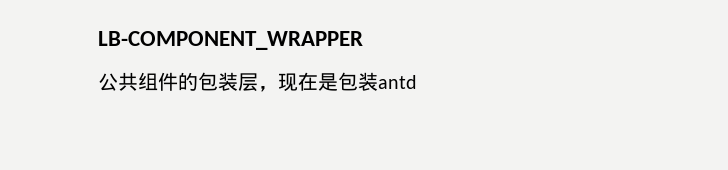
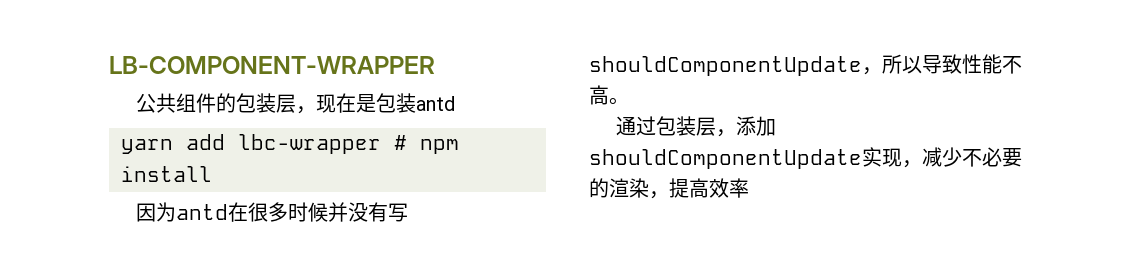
- LB-COMPONENT_WRAPPER
+ LB-COMPONENT-WRAPPER
+ yarn add lbc-wrapper # npm install
+ 因为antd在很多时候并没有写shouldComponentUpdate，所以导致性能不高。
+ 通过包装层，添加shouldComponentUpdate实现，减少不必要的渲染，提高效率

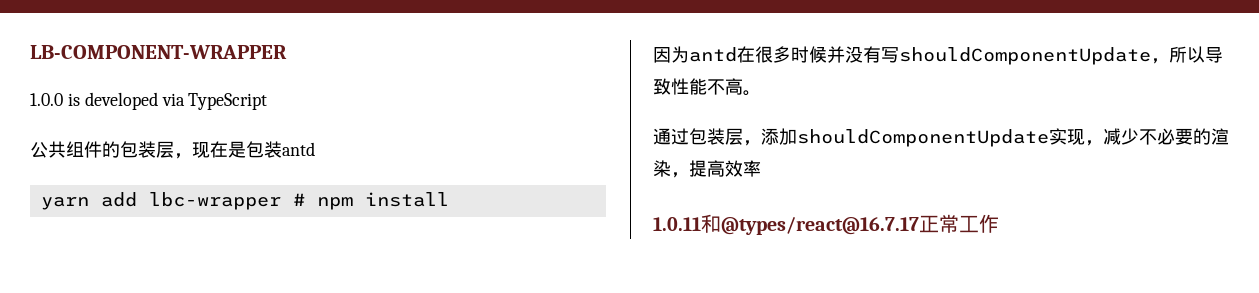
+ 1.0.0 is developed via TypeScript
+ 1.0.11和@types/react@16.7.17正常工作

